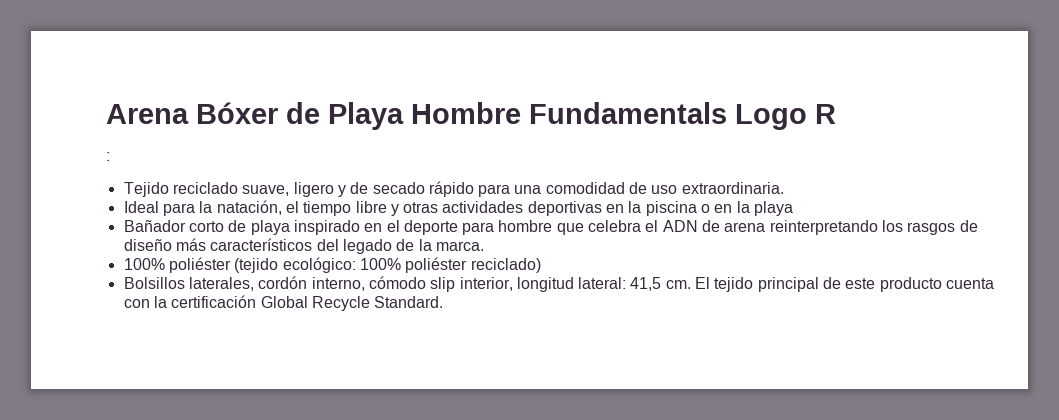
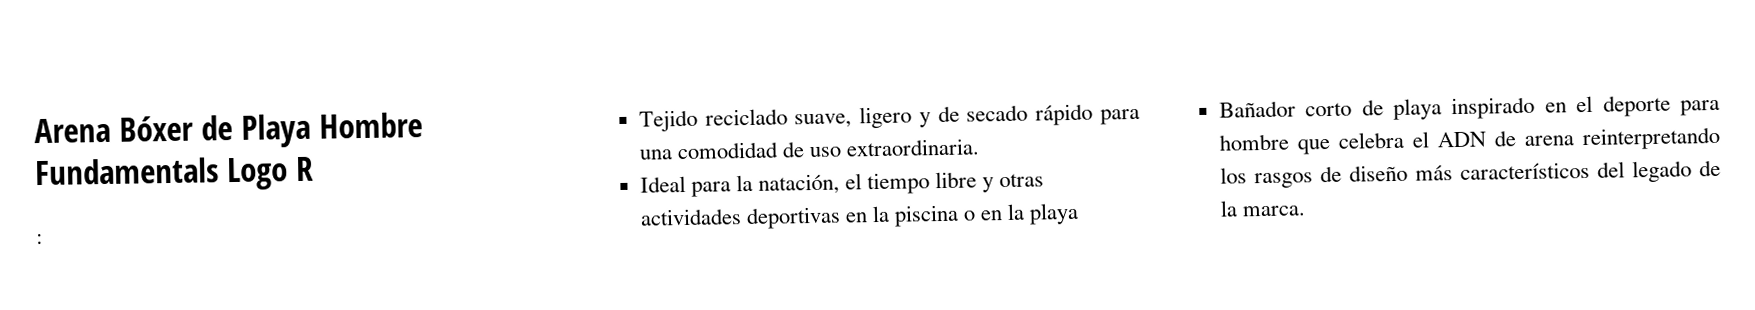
- 100% poliéster (tejido ecológico: 100% poliéster reciclado)
- Bolsillos laterales, cordón interno, cómodo slip interior, longitud lateral: 41,5 cm. El tejido principal de este producto cuenta con la certificación Global Recycle Standard.

